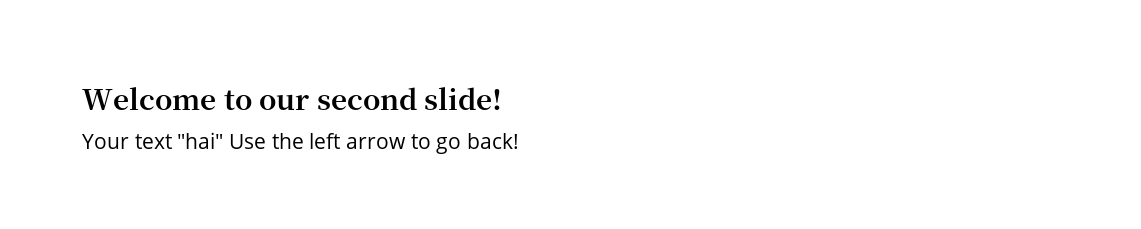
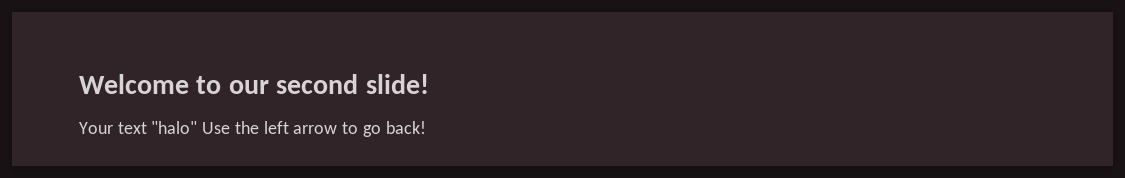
- Your text "hai" Use the left arrow to go back!
+ Your text "halo" Use the left arrow to go back!

